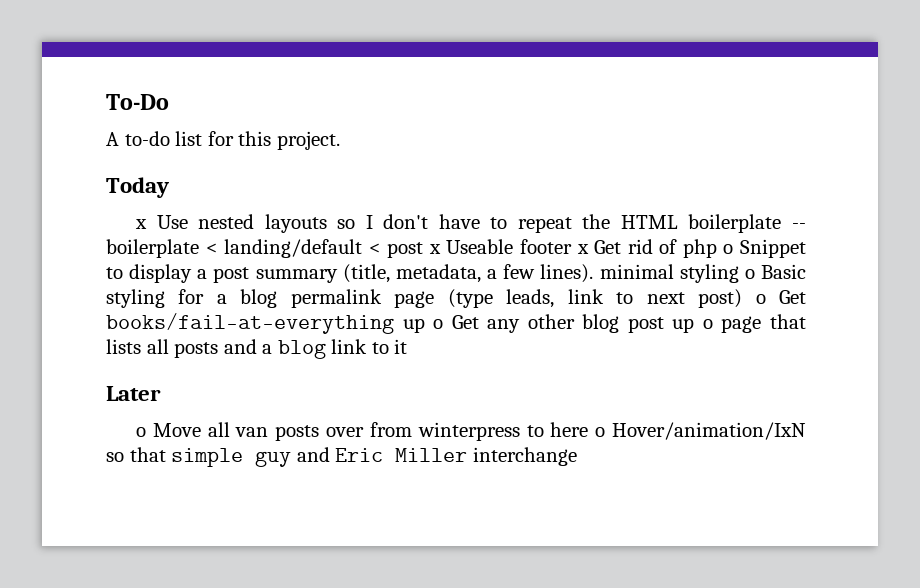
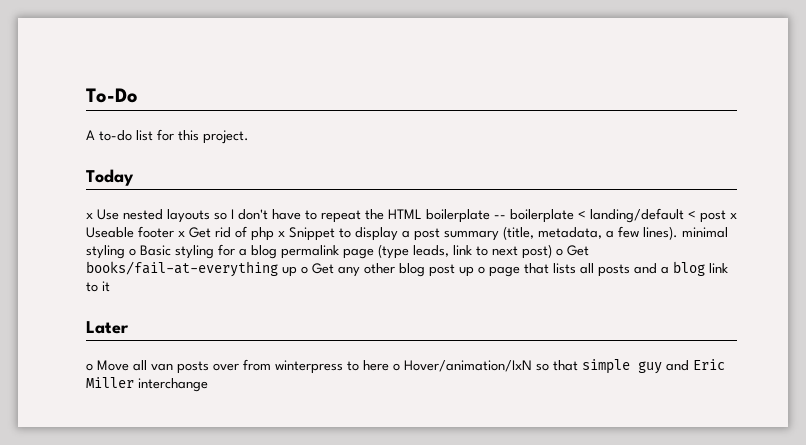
- x Use nested layouts so I don't have to repeat the HTML boilerplate -- boilerplate < landing/default < post x Useable footer x Get rid of php o Snippet to display a post summary (title, metadata, a few lines). minimal styling o Basic styling for a blog permalink page (type leads, link to next post) o Get books/fail-at-everything up o Get any other blog post up o page that lists all posts and a blog link to it
+ x Use nested layouts so I don't have to repeat the HTML boilerplate -- boilerplate < landing/default < post x Useable footer x Get rid of php x Snippet to display a post summary (title, metadata, a few lines). minimal styling o Basic styling for a blog permalink page (type leads, link to next post) o Get books/fail-at-everything up o Get any other blog post up o page that lists all posts and a blog link to it

